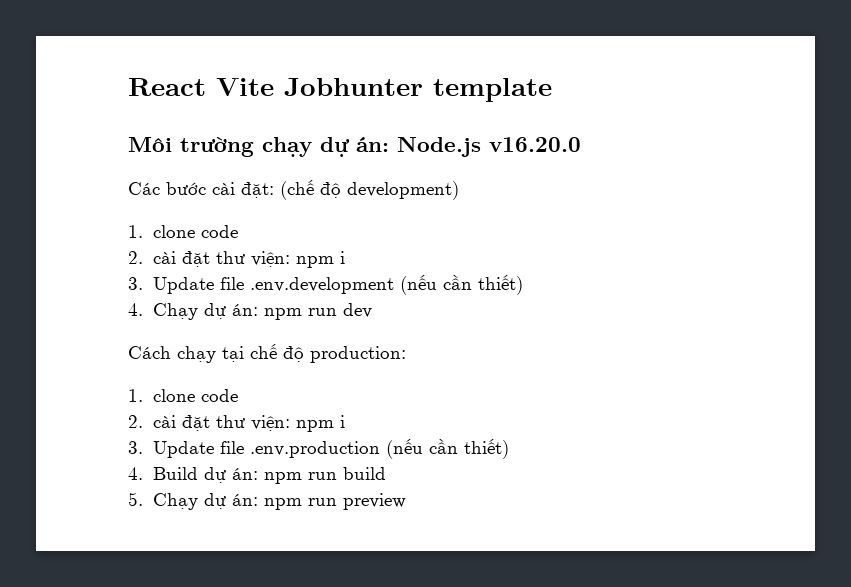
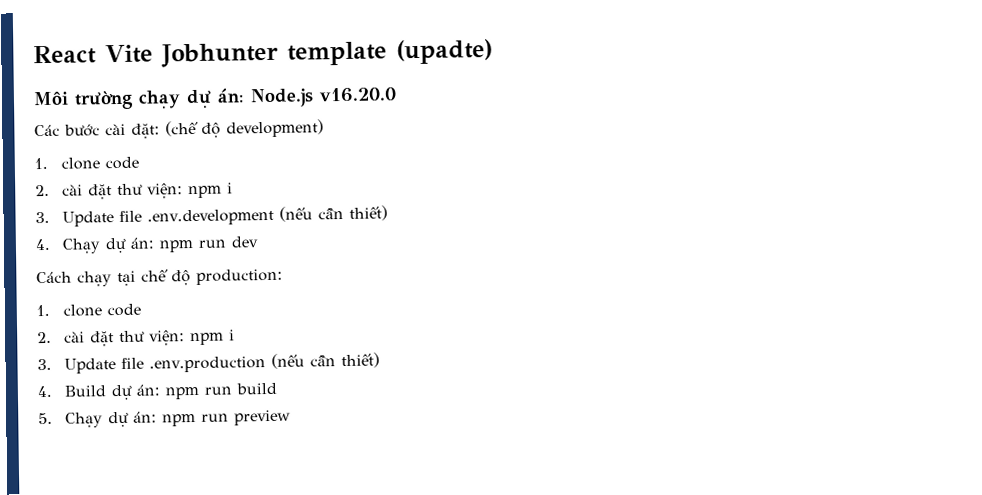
- React Vite Jobhunter template
+ React Vite Jobhunter template (upadte)

